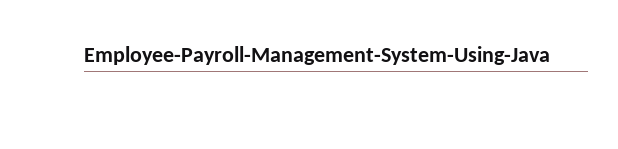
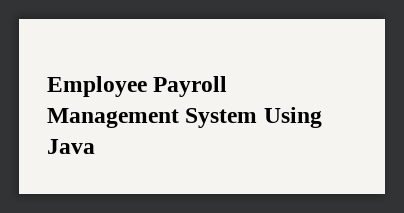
- Employee-Payroll-Management-System-Using-Java
+ Employee Payroll Management System Using Java

